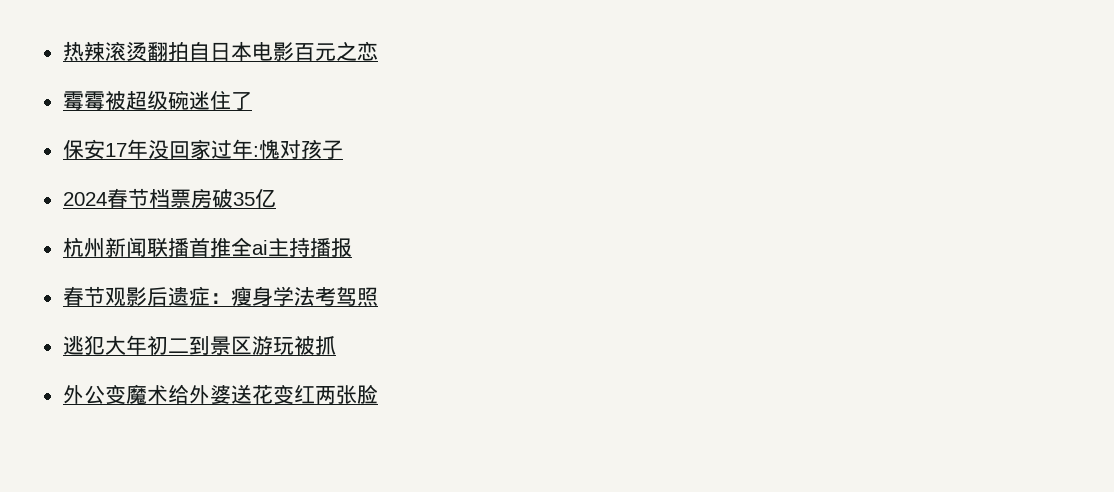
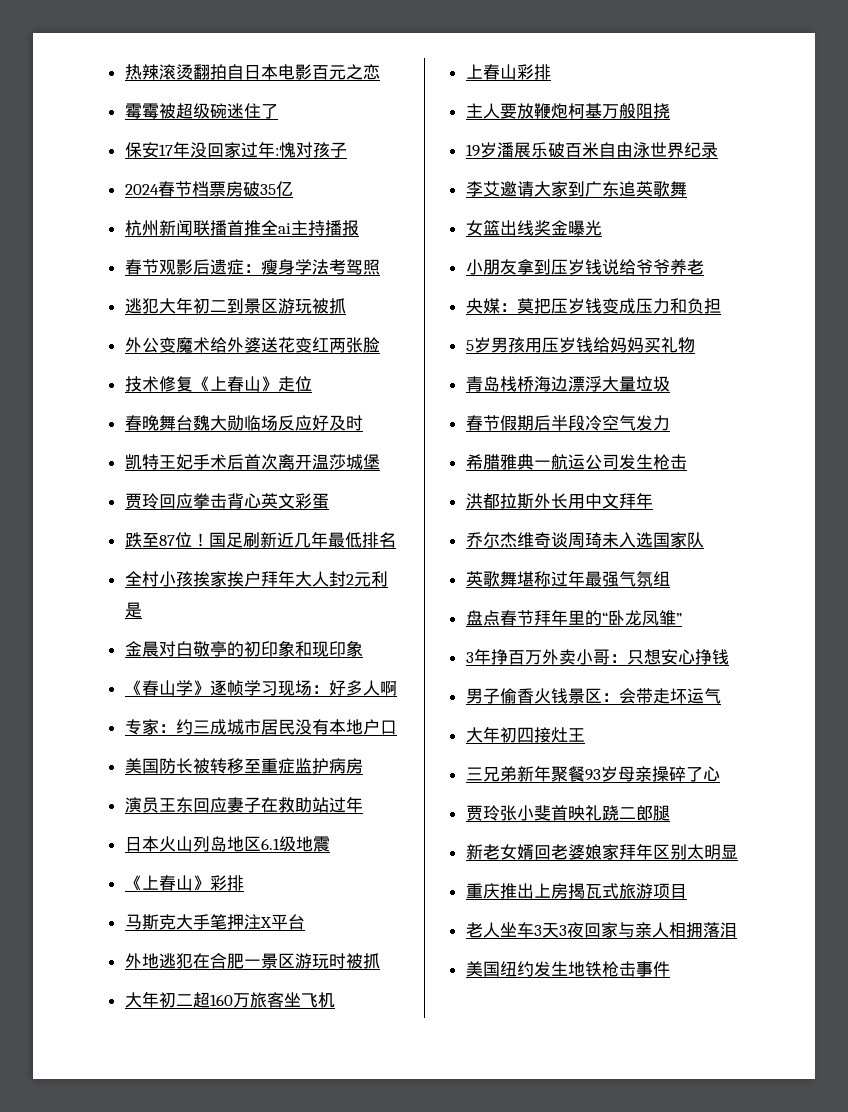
+ 技术修复《上春山》走位
+ 春晚舞台魏大勋临场反应好及时
+ 凯特王妃手术后首次离开温莎城堡
+ 贾玲回应拳击背心英文彩蛋
+ 跌至87位！国足刷新近几年最低排名
+ 全村小孩挨家挨户拜年大人封2元利是
+ 金晨对白敬亭的初印象和现印象
+ 《春山学》逐帧学习现场：好多人啊
+ 专家：约三成城市居民没有本地户口
+ 美国防长被转移至重症监护病房
+ 演员王东回应妻子在救助站过年
+ 日本火山列岛地区6.1级地震
+ 《上春山》彩排
+ 马斯克大手笔押注X平台
+ 外地逃犯在合肥一景区游玩时被抓
+ 大年初二超160万旅客坐飞机
+ 上春山彩排
+ 主人要放鞭炮柯基万般阻挠
+ 19岁潘展乐破百米自由泳世界纪录
+ 李艾邀请大家到广东追英歌舞
+ 女篮出线奖金曝光
+ 小朋友拿到压岁钱说给爷爷养老
+ 央媒：莫把压岁钱变成压力和负担
+ 5岁男孩用压岁钱给妈妈买礼物
+ 青岛栈桥海边漂浮大量垃圾
+ 春节假期后半段冷空气发力
+ 希腊雅典一航运公司发生枪击
+ 洪都拉斯外长用中文拜年
+ 乔尔杰维奇谈周琦未入选国家队
+ 英歌舞堪称过年最强气氛组
+ 盘点春节拜年里的“卧龙凤雏”
+ 3年挣百万外卖小哥：只想安心挣钱
+ 男子偷香火钱景区：会带走坏运气
+ 大年初四接灶王
+ 三兄弟新年聚餐93岁母亲操碎了心
+ 贾玲张小斐首映礼跷二郎腿
+ 新老女婿回老婆娘家拜年区别太明显
+ 重庆推出上房揭瓦式旅游项目
+ 老人坐车3天3夜回家与亲人相拥落泪
+ 美国纽约发生地铁枪击事件

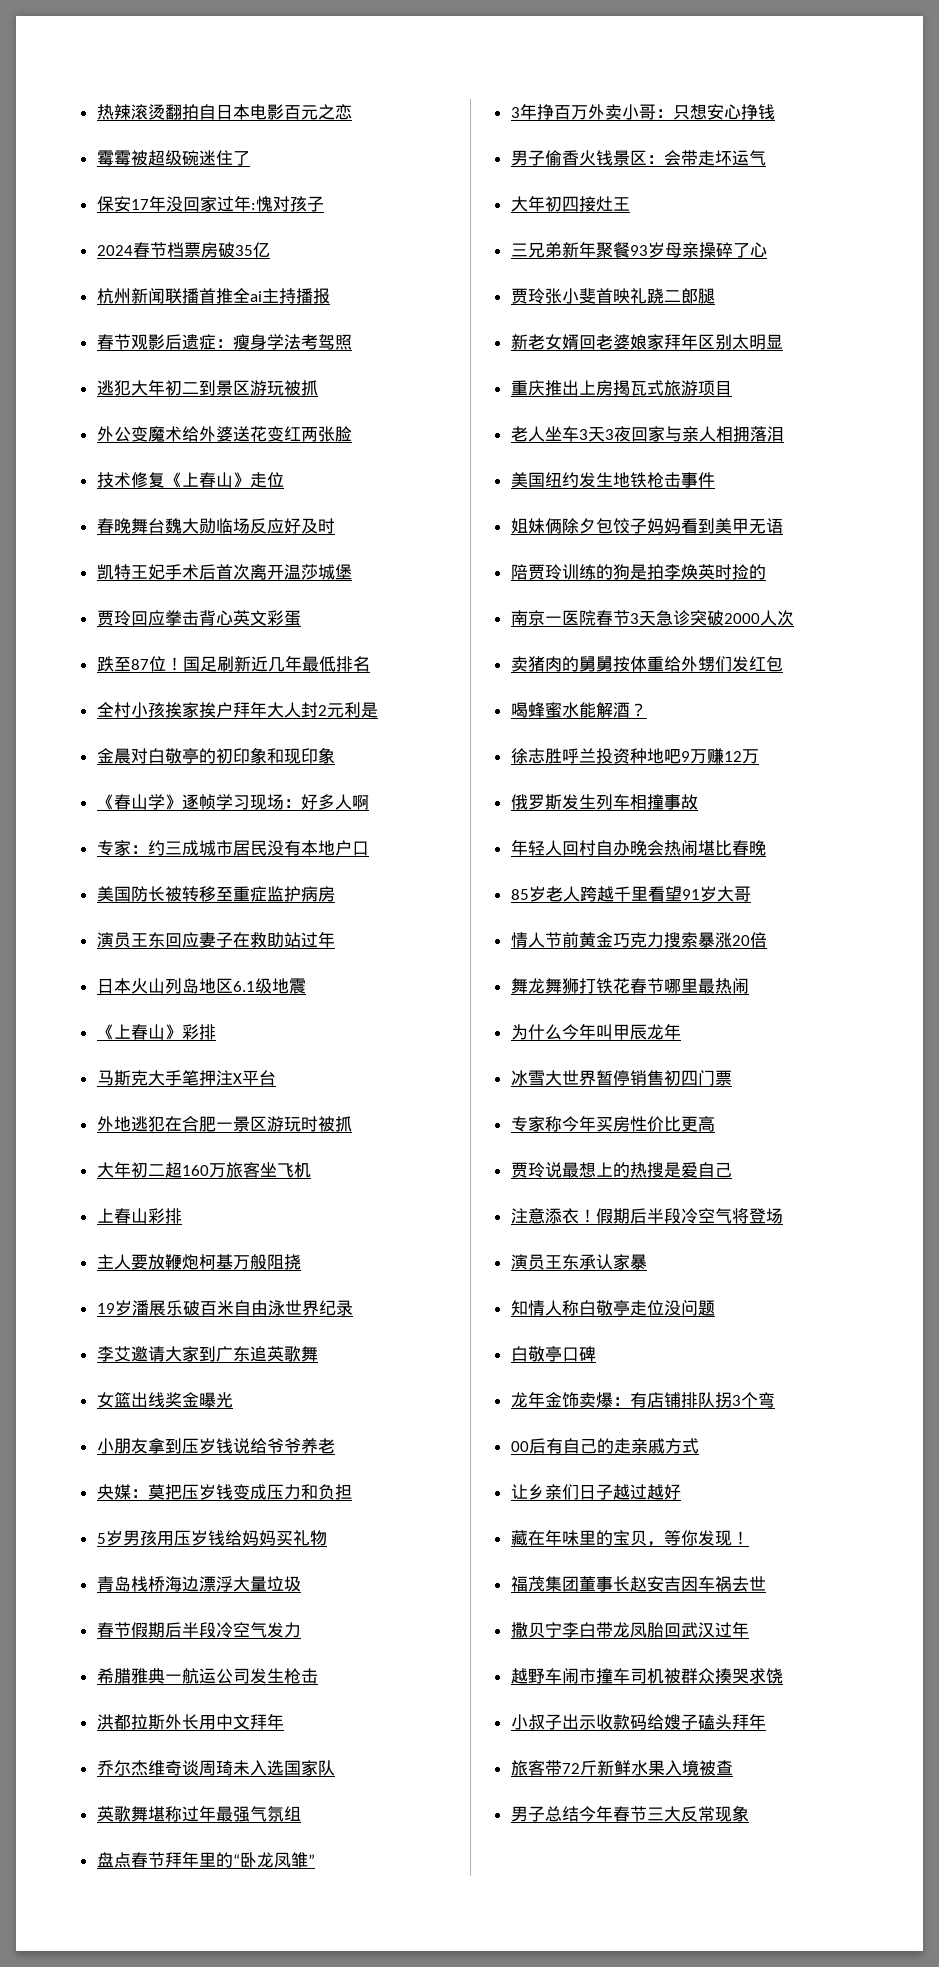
+ 姐妹俩除夕包饺子妈妈看到美甲无语
+ 陪贾玲训练的狗是拍李焕英时捡的
+ 南京一医院春节3天急诊突破2000人次
+ 卖猪肉的舅舅按体重给外甥们发红包
+ 喝蜂蜜水能解酒？
+ 徐志胜呼兰投资种地吧9万赚12万
+ 俄罗斯发生列车相撞事故
+ 年轻人回村自办晚会热闹堪比春晚
+ 85岁老人跨越千里看望91岁大哥
+ 情人节前黄金巧克力搜索暴涨20倍
+ 舞龙舞狮打铁花春节哪里最热闹
+ 为什么今年叫甲辰龙年
+ 冰雪大世界暂停销售初四门票
+ 专家称今年买房性价比更高
+ 贾玲说最想上的热搜是爱自己
+ 注意添衣！假期后半段冷空气将登场
+ 演员王东承认家暴
+ 知情人称白敬亭走位没问题
+ 白敬亭口碑
+ 龙年金饰卖爆：有店铺排队拐3个弯
+ 00后有自己的走亲戚方式
+ 让乡亲们日子越过越好
+ 藏在年味里的宝贝，等你发现！
+ 福茂集团董事长赵安吉因车祸去世
+ 撒贝宁李白带龙凤胎回武汉过年
+ 越野车闹市撞车司机被群众揍哭求饶
+ 小叔子出示收款码给嫂子磕头拜年
+ 旅客带72斤新鲜水果入境被查
+ 男子总结今年春节三大反常现象

